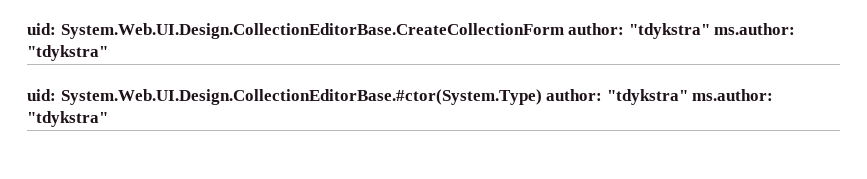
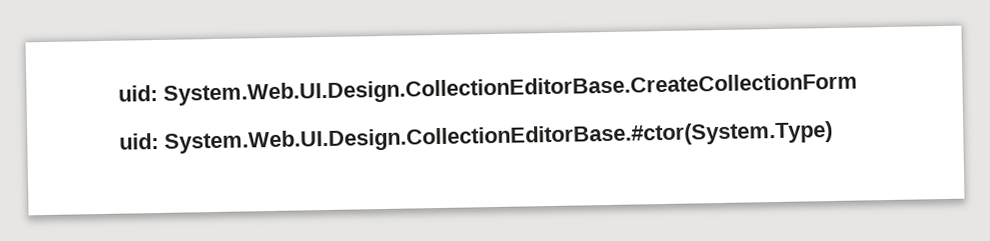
- uid: System.Web.UI.Design.CollectionEditorBase.CreateCollectionForm author: "tdykstra" ms.author: "tdykstra"
- uid: System.Web.UI.Design.CollectionEditorBase.#ctor(System.Type) author: "tdykstra" ms.author: "tdykstra"
+ uid: System.Web.UI.Design.CollectionEditorBase.CreateCollectionForm
+ uid: System.Web.UI.Design.CollectionEditorBase.#ctor(System.Type)

